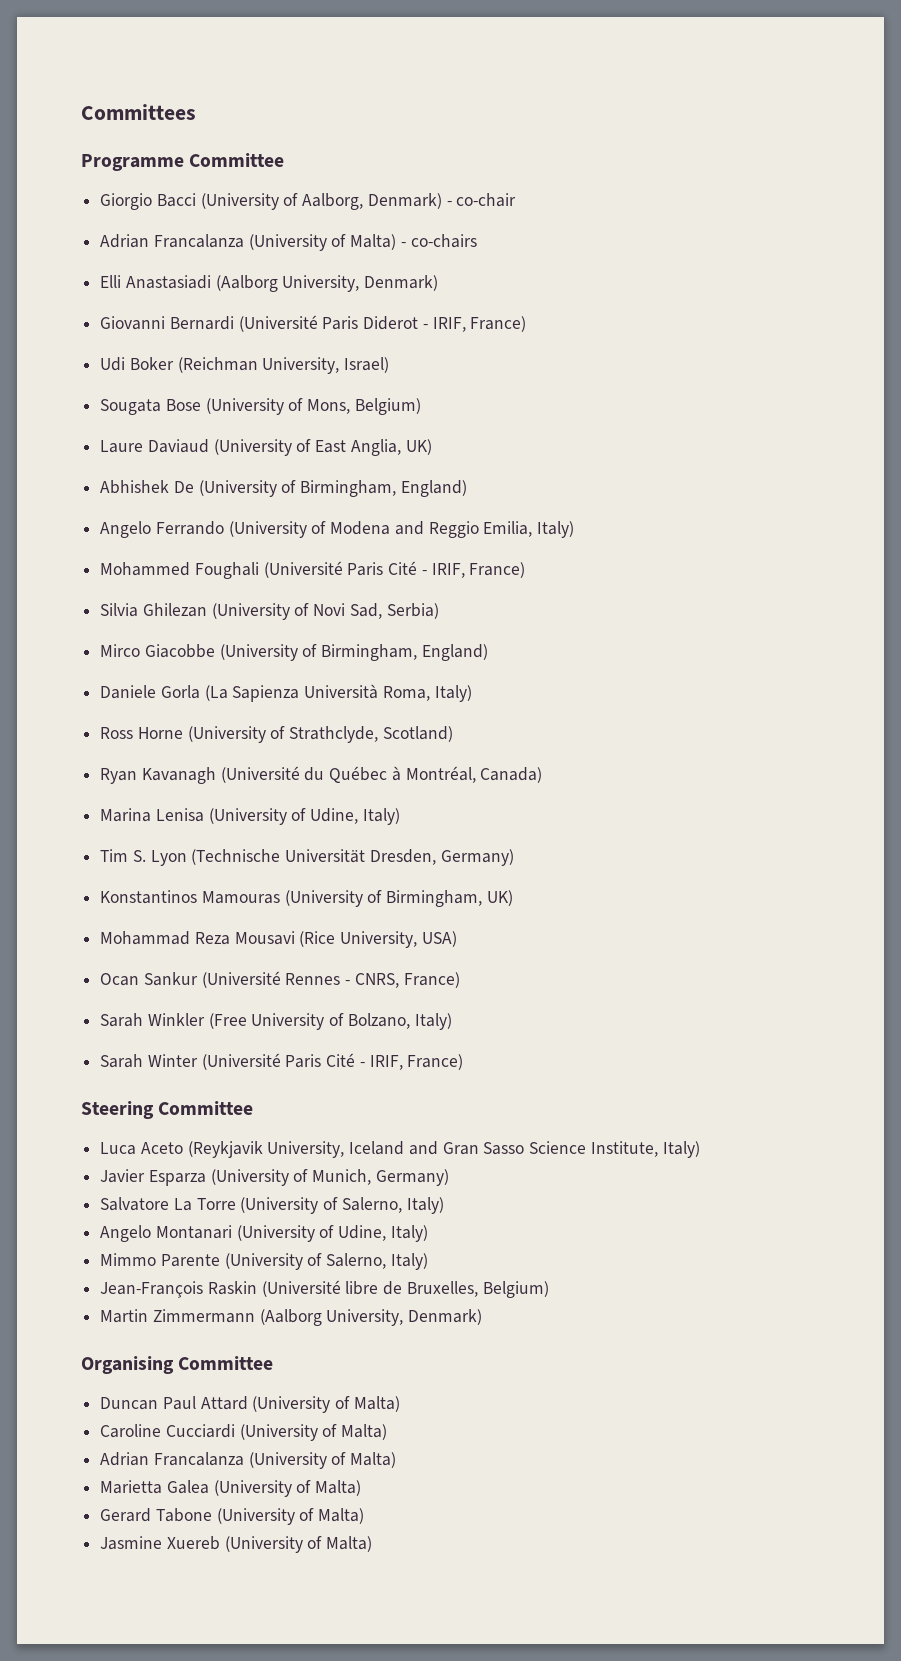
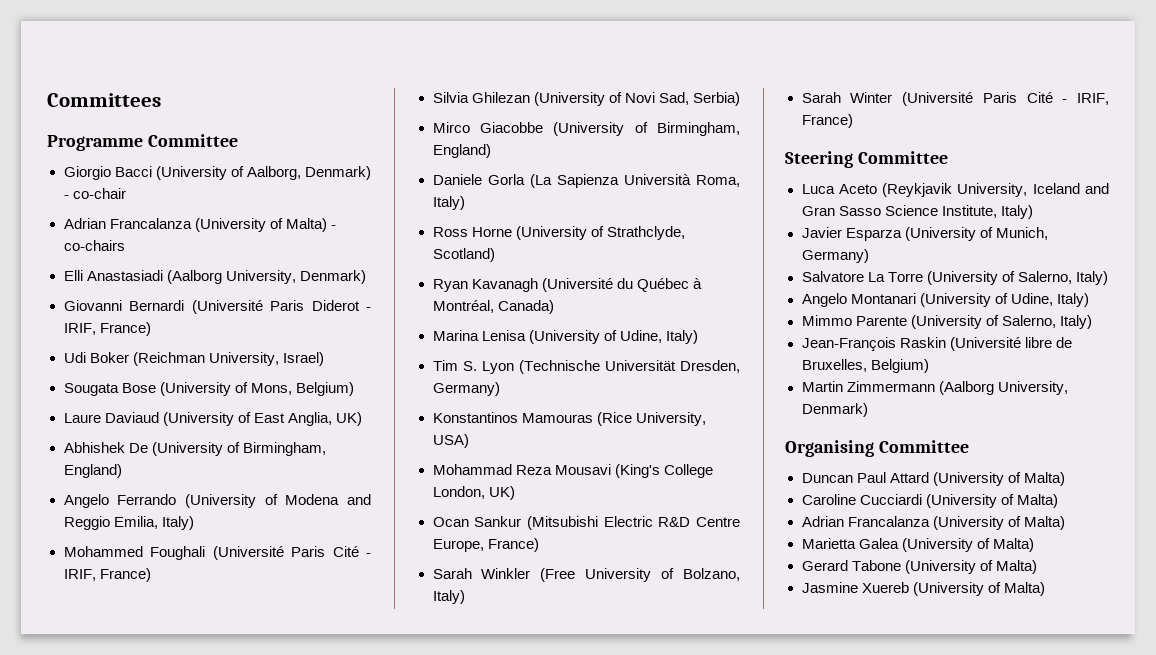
- Konstantinos Mamouras (University of Birmingham, UK)
+ Konstantinos Mamouras (Rice University, USA)
- Mohammad Reza Mousavi (Rice University, USA)
- Ocan Sankur (Université Rennes - CNRS, France)
+ Mohammad Reza Mousavi (King's College London, UK)
+ Ocan Sankur (Mitsubishi Electric R&D Centre Europe, France)

